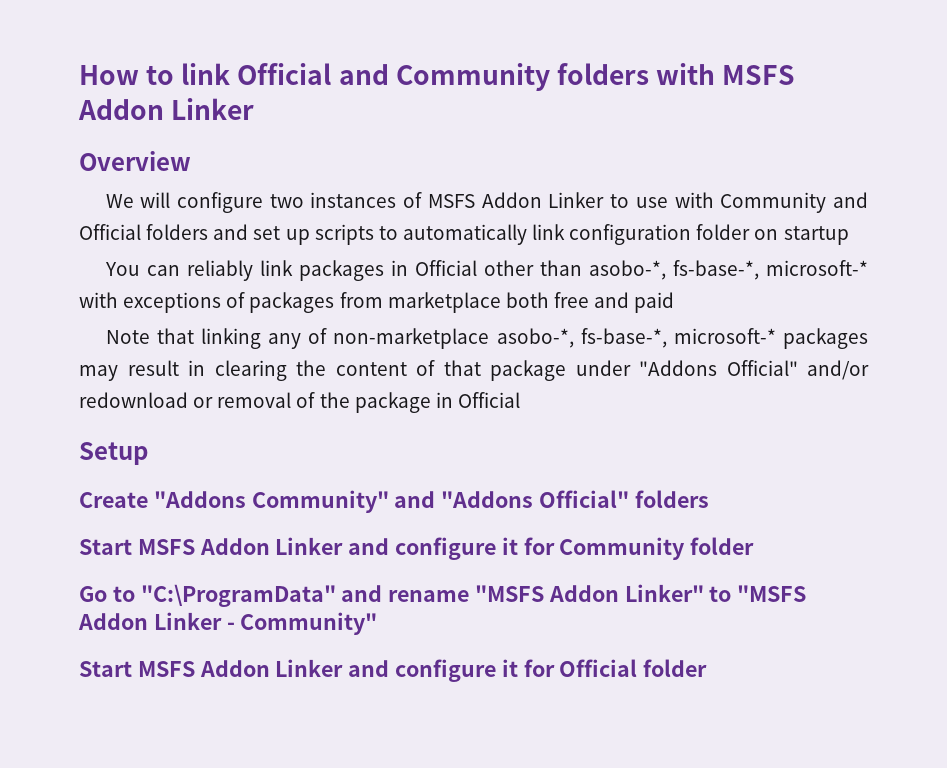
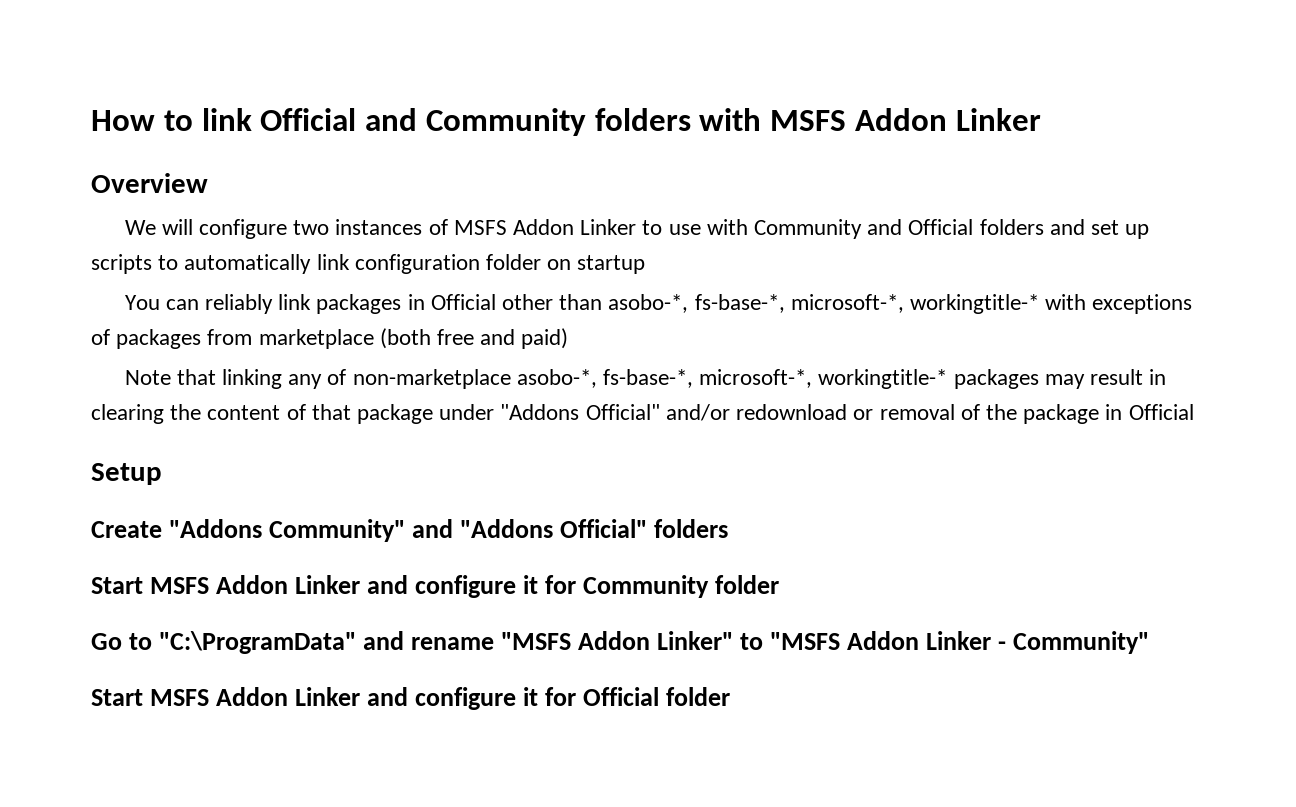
- You can reliably link packages in Official other than asobo-*, fs-base-*, microsoft-* with exceptions of packages from marketplace both free and paid
+ You can reliably link packages in Official other than asobo-*, fs-base-*, microsoft-*, workingtitle-* with exceptions of packages from marketplace (both free and paid)
- Note that linking any of non-marketplace asobo-*, fs-base-*, microsoft-* packages may result in clearing the content of that package under "Addons Official" and/or redownload or removal of the package in Official
+ Note that linking any of non-marketplace asobo-*, fs-base-*, microsoft-*, workingtitle-* packages may result in clearing the content of that package under "Addons Official" and/or redownload or removal of the package in Official

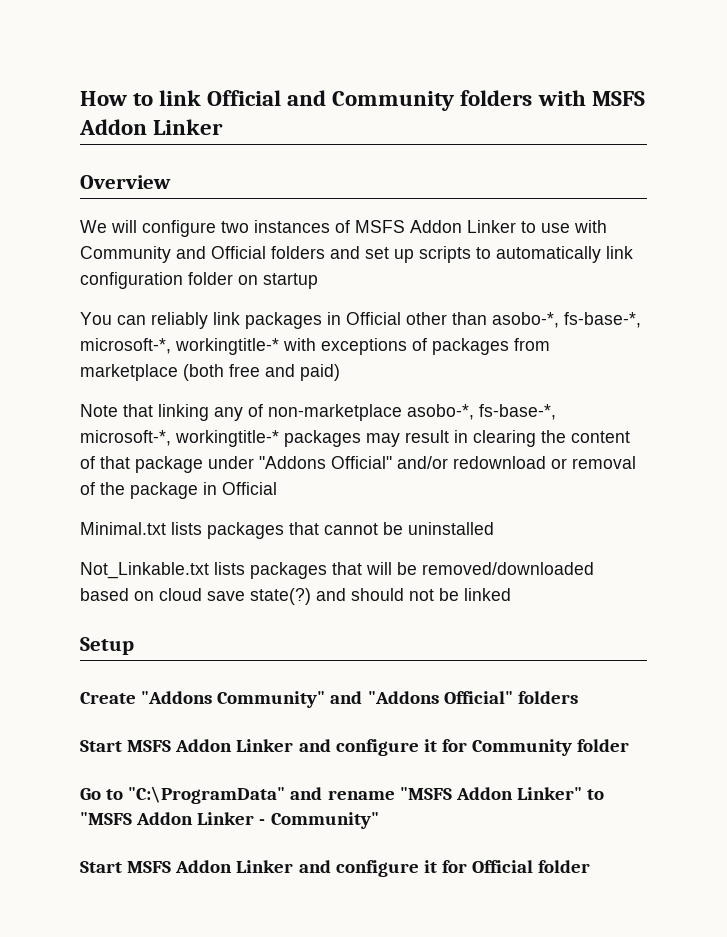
+ Minimal.txt lists packages that cannot be uninstalled
+ Not_Linkable.txt lists packages that will be removed/downloaded based on cloud save state(?) and should not be linked

